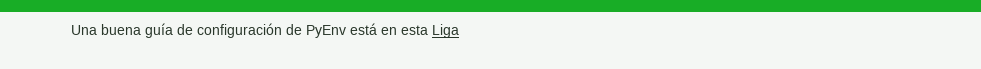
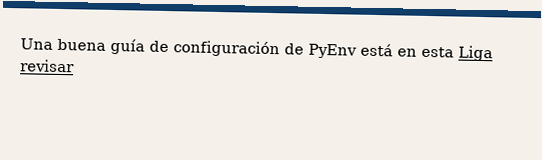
- Una buena guía de configuración de PyEnv está en esta Liga
+ Una buena guía de configuración de PyEnv está en esta Liga revisar

